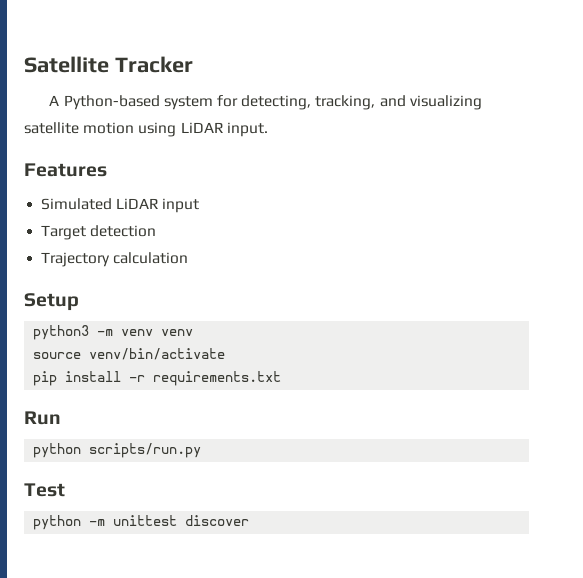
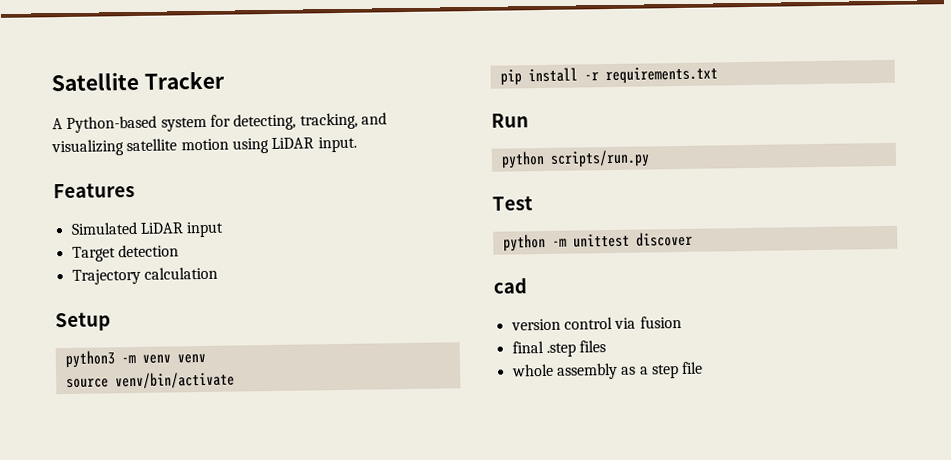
+ cad
+ version control via fusion
+ final .step files
+ whole assembly as a step file

